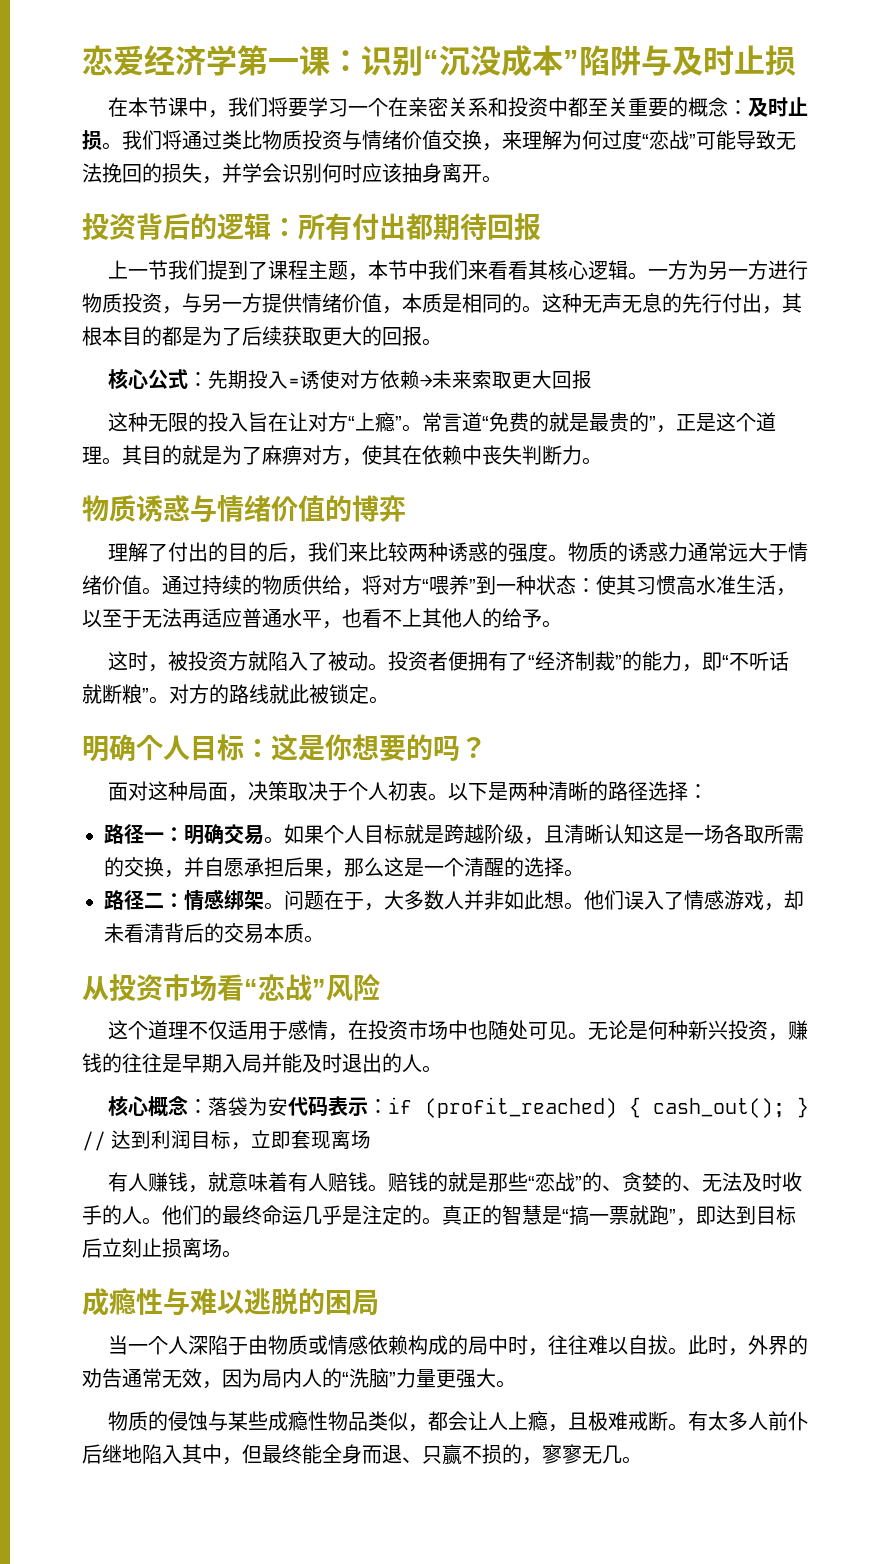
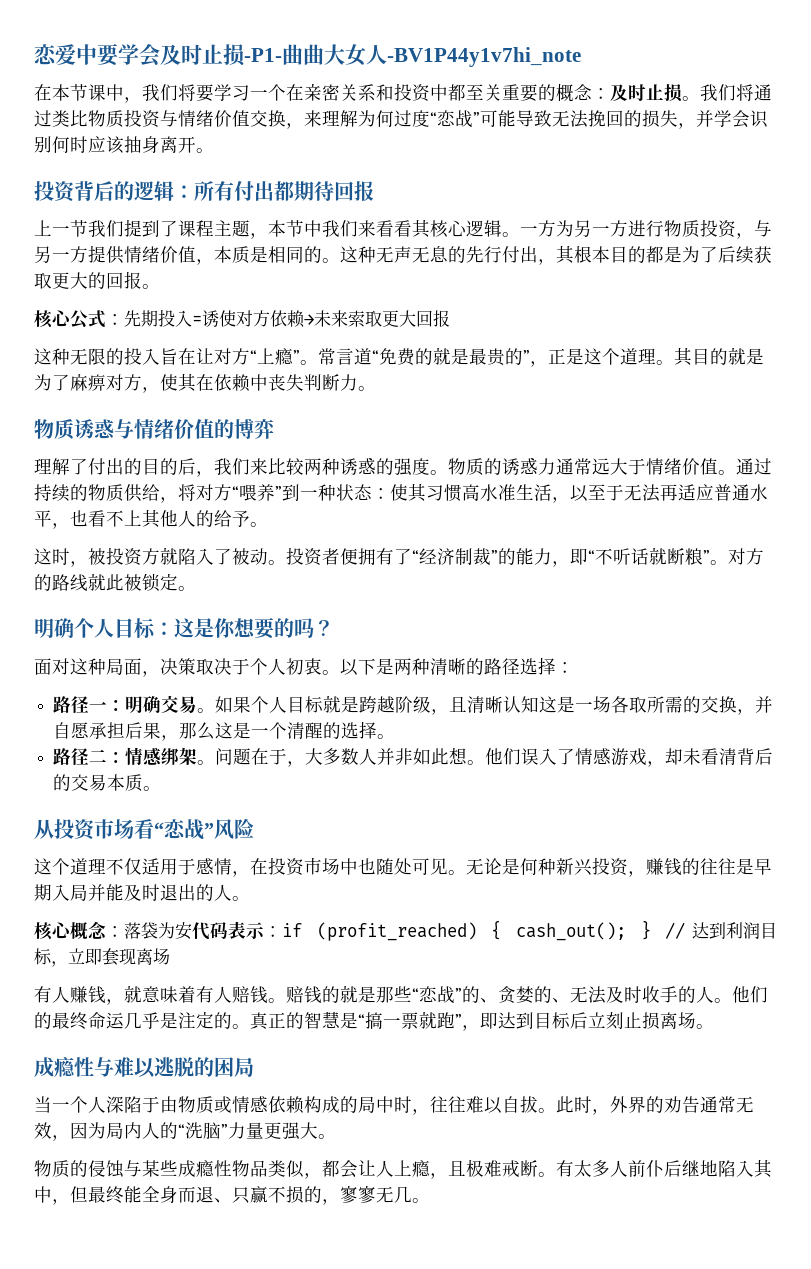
- 恋爱经济学第一课：识别“沉没成本”陷阱与及时止损
+ 恋爱中要学会及时止损-P1-曲曲大女人-BV1P44y1v7hi_note

